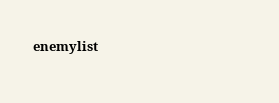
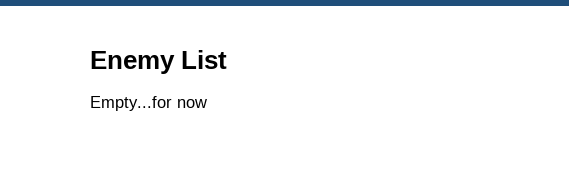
- enemylist
+ Enemy List
+ Empty...for now

